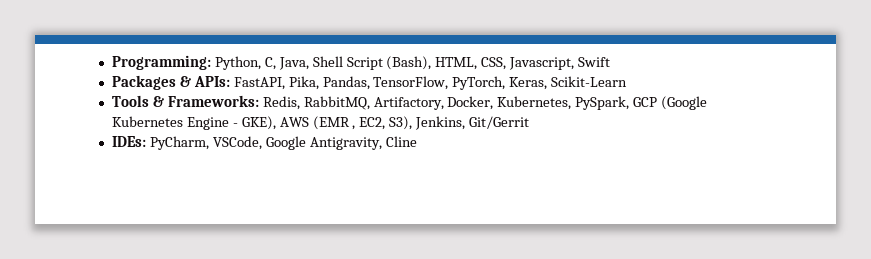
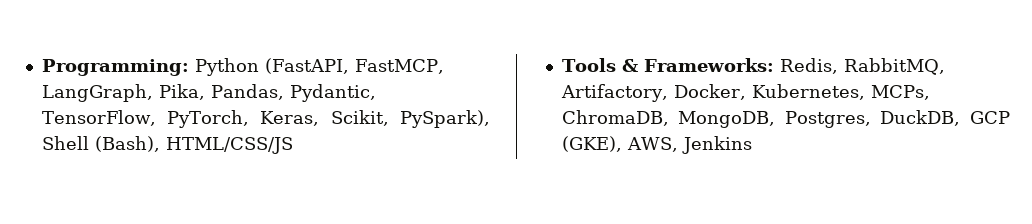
- Programming: Python, C, Java, Shell Script (Bash), HTML, CSS, Javascript, Swift
- Packages & APIs: FastAPI, Pika, Pandas, TensorFlow, PyTorch, Keras, Scikit-Learn
+ Programming: Python (FastAPI, FastMCP, LangGraph, Pika, Pandas, Pydantic, TensorFlow, PyTorch, Keras, Scikit, PySpark), Shell (Bash), HTML/CSS/JS
- Tools & Frameworks: Redis, RabbitMQ, Artifactory, Docker, Kubernetes, PySpark, GCP (Google Kubernetes Engine - GKE), AWS (EMR , EC2, S3), Jenkins, Git/Gerrit
- IDEs: PyCharm, VSCode, Google Antigravity, Cline
+ Tools & Frameworks: Redis, RabbitMQ, Artifactory, Docker, Kubernetes, MCPs, ChromaDB, MongoDB, Postgres, DuckDB, GCP (GKE), AWS, Jenkins

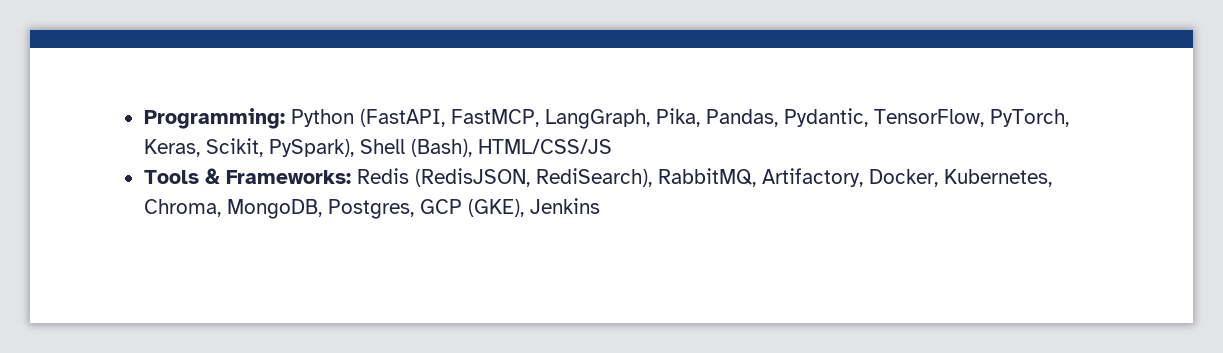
- Tools & Frameworks: Redis, RabbitMQ, Artifactory, Docker, Kubernetes, MCPs, ChromaDB, MongoDB, Postgres, DuckDB, GCP (GKE), AWS, Jenkins
+ Tools & Frameworks: Redis (RedisJSON, RediSearch), RabbitMQ, Artifactory, Docker, Kubernetes, Chroma, MongoDB, Postgres, GCP (GKE), Jenkins

